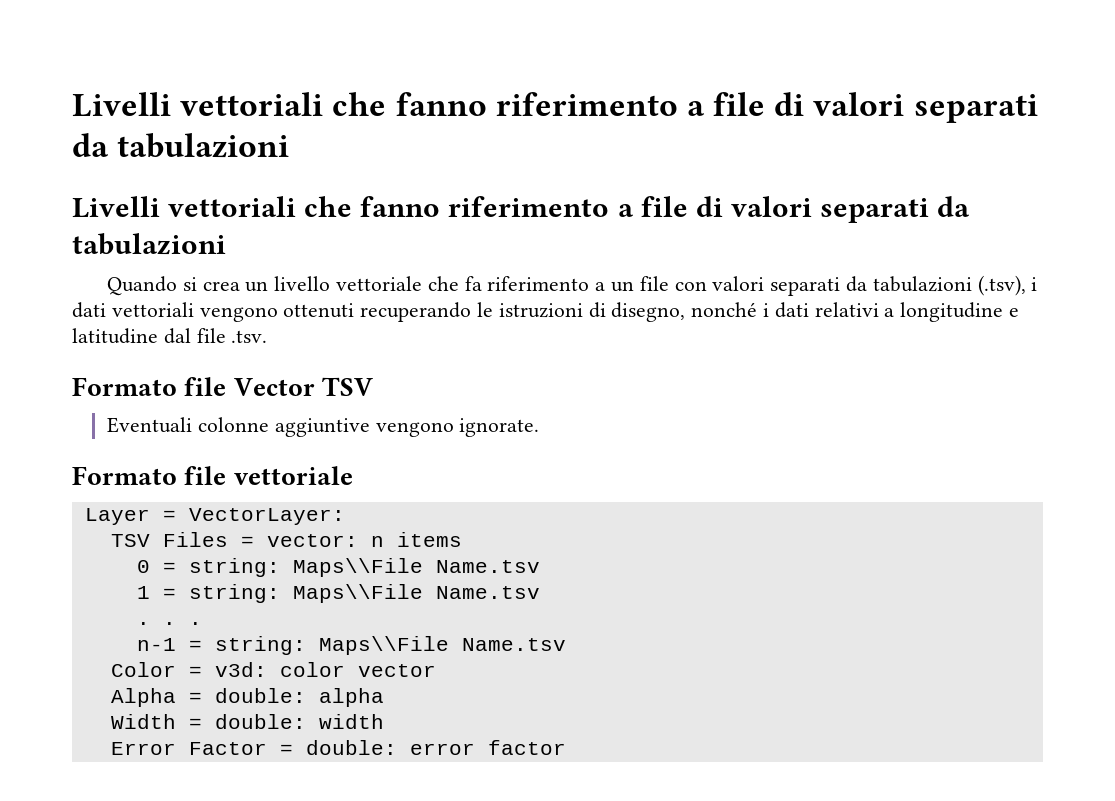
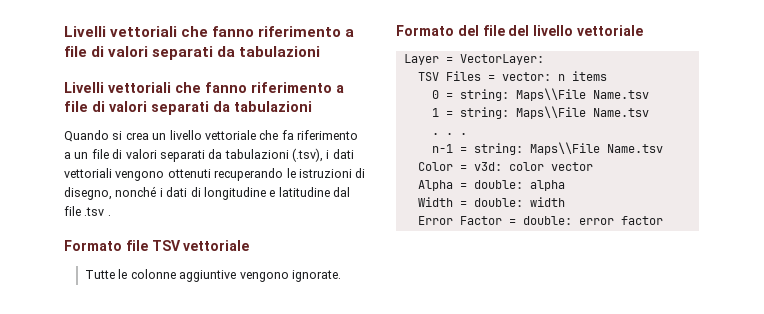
- Quando si crea un livello vettoriale che fa riferimento a un file con valori separati da tabulazioni (.tsv), i dati vettoriali vengono ottenuti recuperando le istruzioni di disegno, nonché i dati relativi a longitudine e latitudine dal file .tsv.
- Formato file Vector TSV
- Eventuali colonne aggiuntive vengono ignorate.
+ Quando si crea un livello vettoriale che fa riferimento a un file di valori separati da tabulazioni (.tsv), i dati vettoriali vengono ottenuti recuperando le istruzioni di disegno, nonché i dati di longitudine e latitudine dal file .tsv .
+ Formato file TSV vettoriale
+ Tutte le colonne aggiuntive vengono ignorate.
- Formato file vettoriale
+ Formato del file del livello vettoriale

